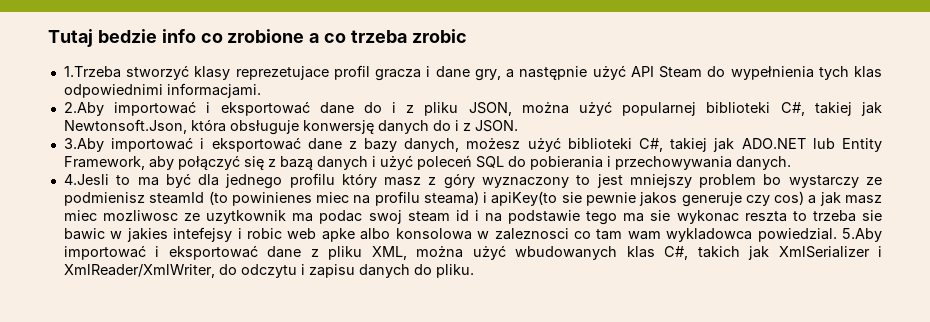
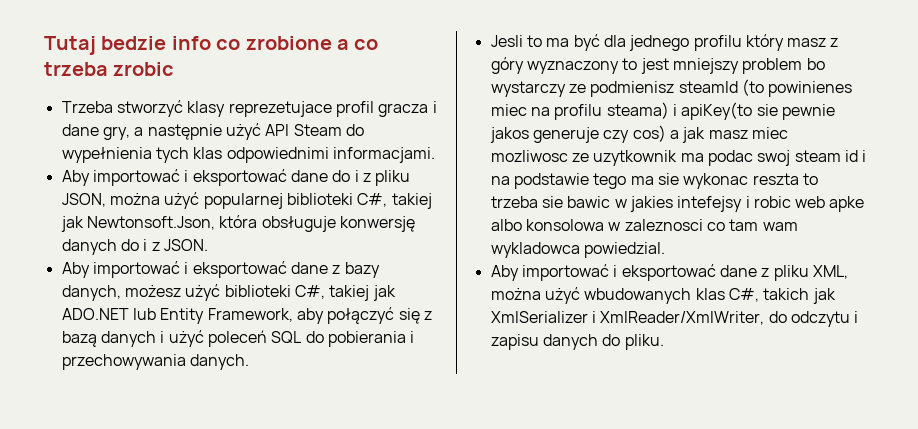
- 1.Trzeba stworzyć klasy reprezetujace profil gracza i dane gry, a następnie użyć API Steam do wypełnienia tych klas odpowiednimi informacjami.
+ Trzeba stworzyć klasy reprezetujace profil gracza i dane gry, a następnie użyć API Steam do wypełnienia tych klas odpowiednimi informacjami.
- 2.Aby importować i eksportować dane do i z pliku JSON, można użyć popularnej biblioteki C#, takiej jak Newtonsoft.Json, która obsługuje konwersję danych do i z JSON.
+ Aby importować i eksportować dane do i z pliku JSON, można użyć popularnej biblioteki C#, takiej jak Newtonsoft.Json, która obsługuje konwersję danych do i z JSON.
- 3.Aby importować i eksportować dane z bazy danych, możesz użyć biblioteki C#, takiej jak ADO.NET lub Entity Framework, aby połączyć się z bazą danych i użyć poleceń SQL do pobierania i przechowywania danych.
+ Aby importować i eksportować dane z bazy danych, możesz użyć biblioteki C#, takiej jak ADO.NET lub Entity Framework, aby połączyć się z bazą danych i użyć poleceń SQL do pobierania i przechowywania danych.
- 4.Jesli to ma być dla jednego profilu który masz z góry wyznaczony to jest mniejszy problem bo wystarczy ze podmienisz steamId (to powinienes miec na profilu steama) i apiKey(to sie pewnie jakos generuje czy cos) a jak masz miec mozliwosc ze uzytkownik ma podac swoj steam id i na podstawie tego ma sie wykonac reszta to trzeba sie bawic w jakies intefejsy i robic web apke albo konsolowa w zaleznosci co tam wam wykladowca powiedzial. 5.Aby importować i eksportować dane z pliku XML, można użyć wbudowanych klas C#, takich jak XmlSerializer i XmlReader/XmlWriter, do odczytu i zapisu danych do pliku.
+ Jesli to ma być dla jednego profilu który masz z góry wyznaczony to jest mniejszy problem bo wystarczy ze podmienisz steamId (to powinienes miec na profilu steama) i apiKey(to sie pewnie jakos generuje czy cos) a jak masz miec mozliwosc ze uzytkownik ma podac swoj steam id i na podstawie tego ma sie wykonac reszta to trzeba sie bawic w jakies intefejsy i robic web apke albo konsolowa w zaleznosci co tam wam wykladowca powiedzial.
+ Aby importować i eksportować dane z pliku XML, można użyć wbudowanych klas C#, takich jak XmlSerializer i XmlReader/XmlWriter, do odczytu i zapisu danych do pliku.

